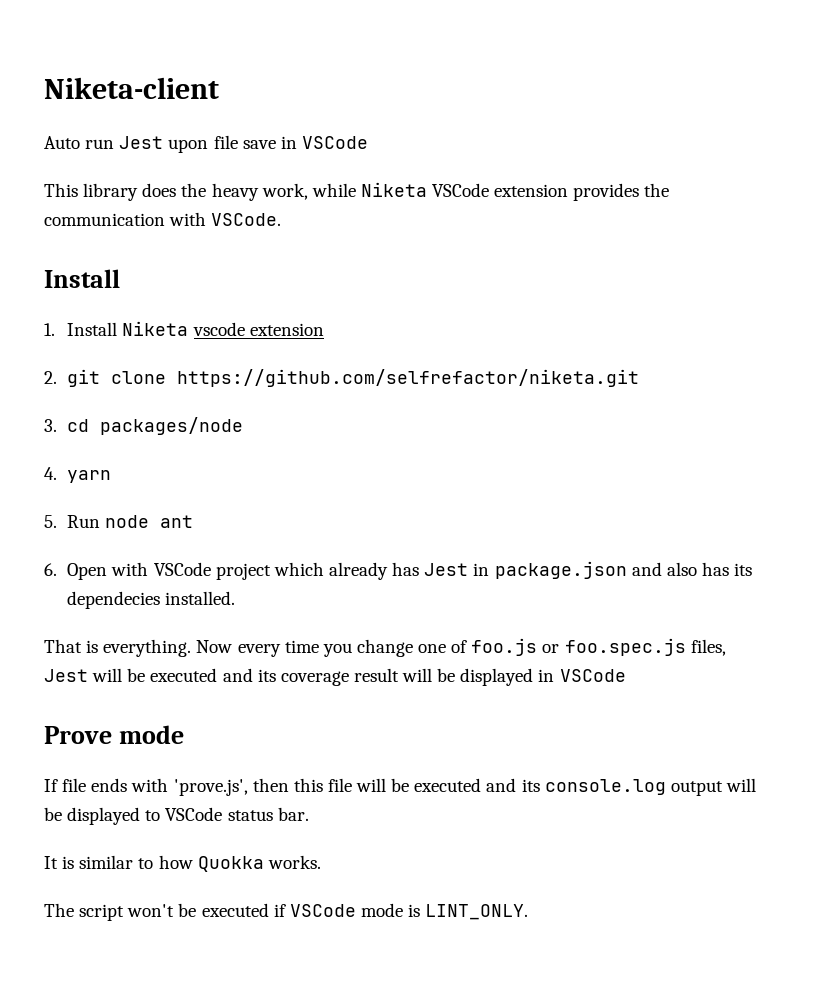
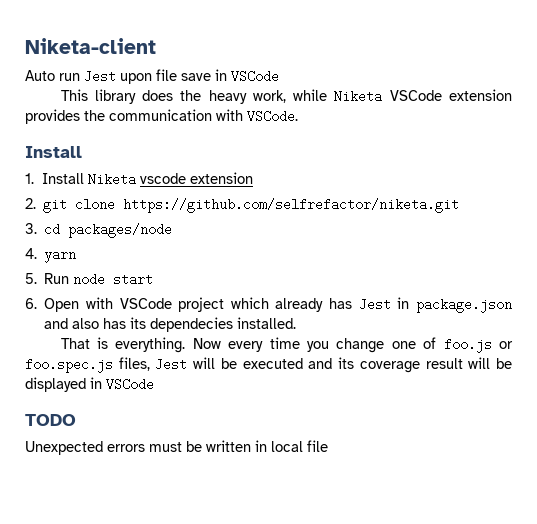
- 5. Run node ant
+ 5. Run node start
- Prove mode
- If file ends with 'prove.js', then this file will be executed and its console.log output will be displayed to VSCode status bar.
- It is similar to how Quokka works.
- The script won't be executed if VSCode mode is LINT_ONLY.
+ TODO
+ Unexpected errors must be written in local file

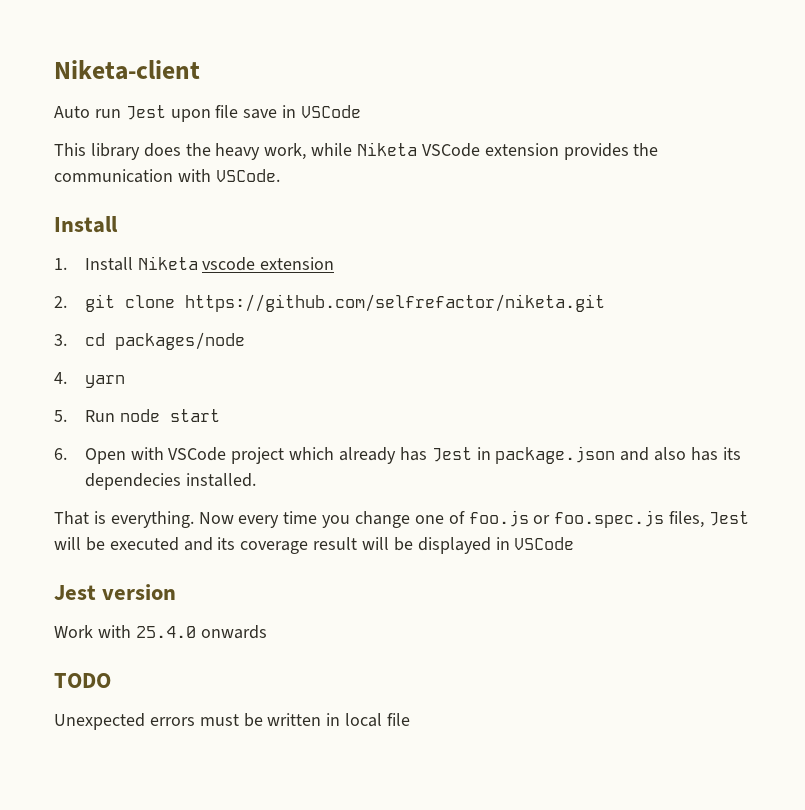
+ Jest version
+ Work with 25.4.0 onwards

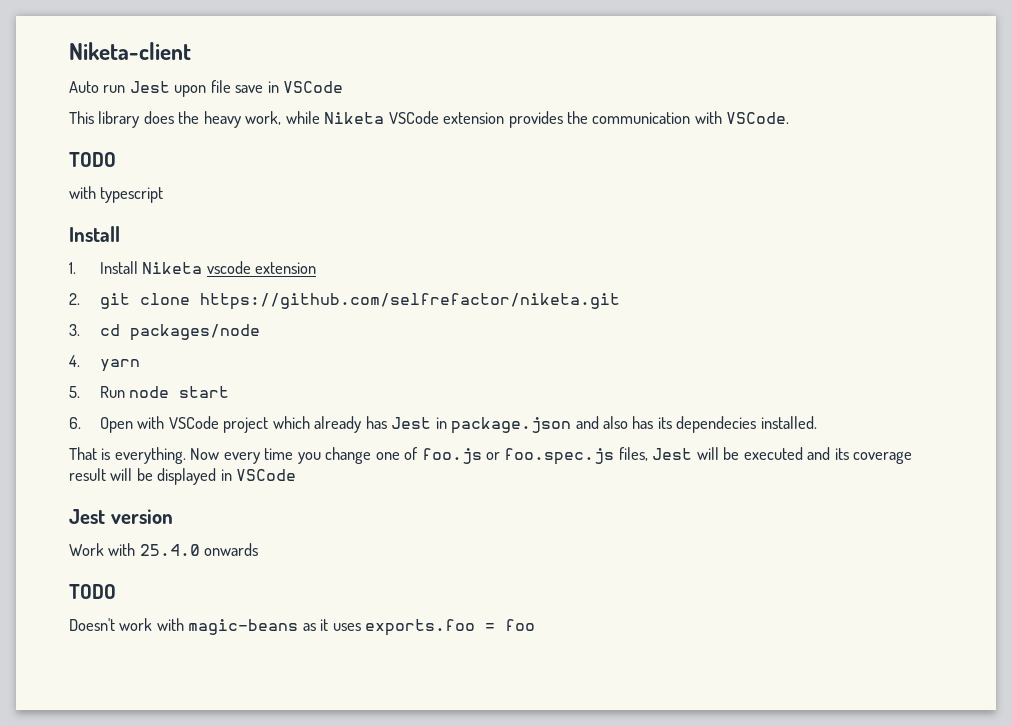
  This library does the heavy work, while Niketa VSCode extension provides the communication with VSCode.
+ TODO
+ with typescript
- Unexpected errors must be written in local file
+ Doesn't work with magic-beans as it uses exports.foo = foo

